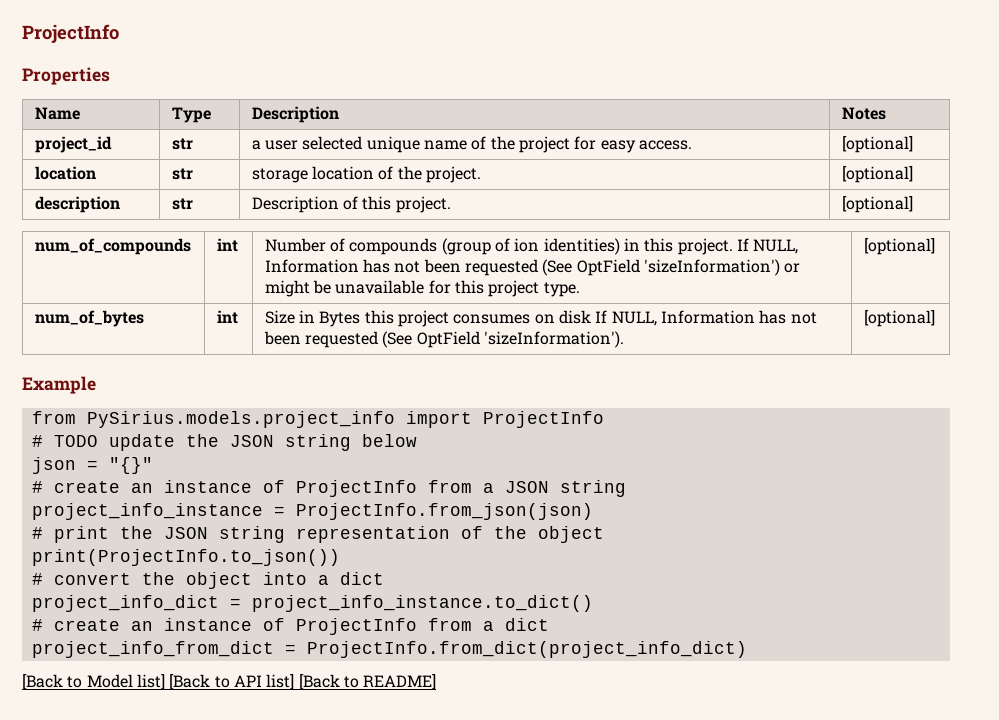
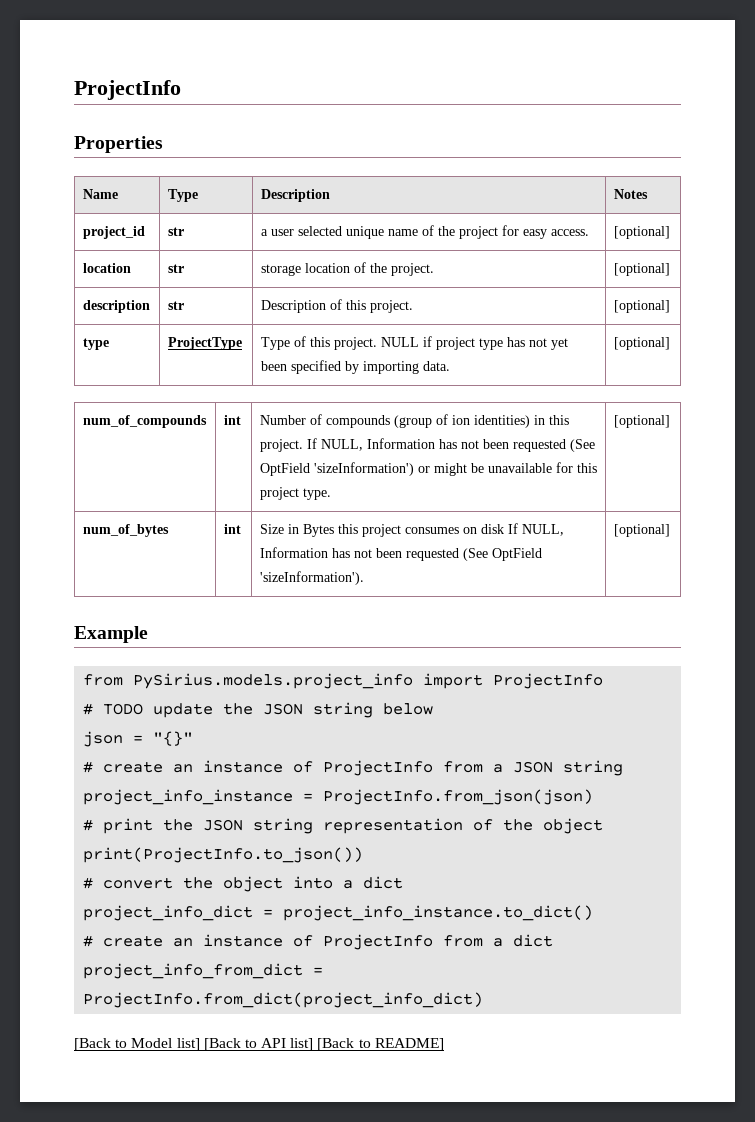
+ type | ProjectType | Type of this project. NULL if project type has not yet been specified by importing data. | [optional]

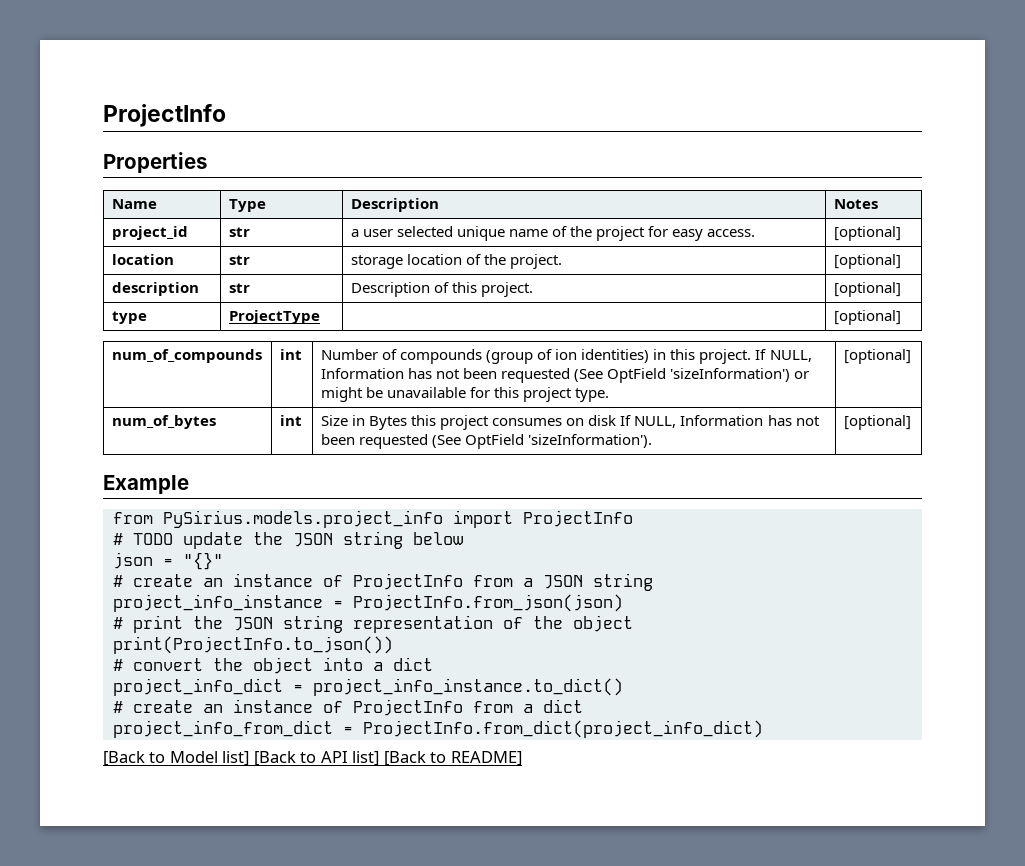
- type | ProjectType | Type of this project. NULL if project type has not yet been specified by importing data. | [optional]
+ type | ProjectType | | [optional]

